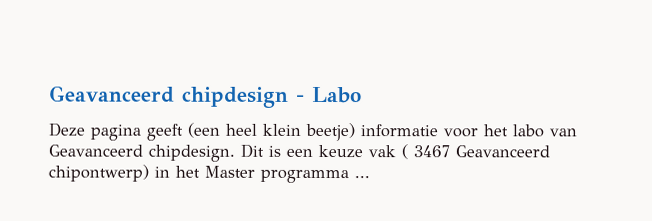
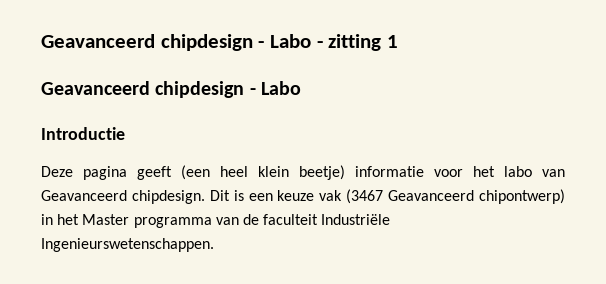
+ Geavanceerd chipdesign - Labo - zitting 1
  Geavanceerd chipdesign - Labo
+ Introductie
- Dit is een keuze vak ( 3467 Geavanceerd chipontwerp) in het Master programma ...
+ Dit is een keuze vak (3467 Geavanceerd chipontwerp) in het Master programma van de faculteit Industriële Ingenieurswetenschappen.

